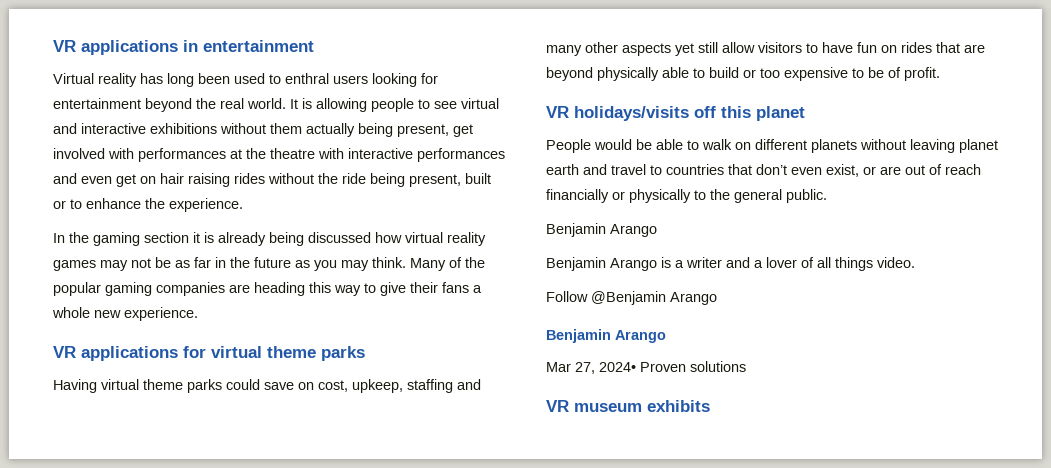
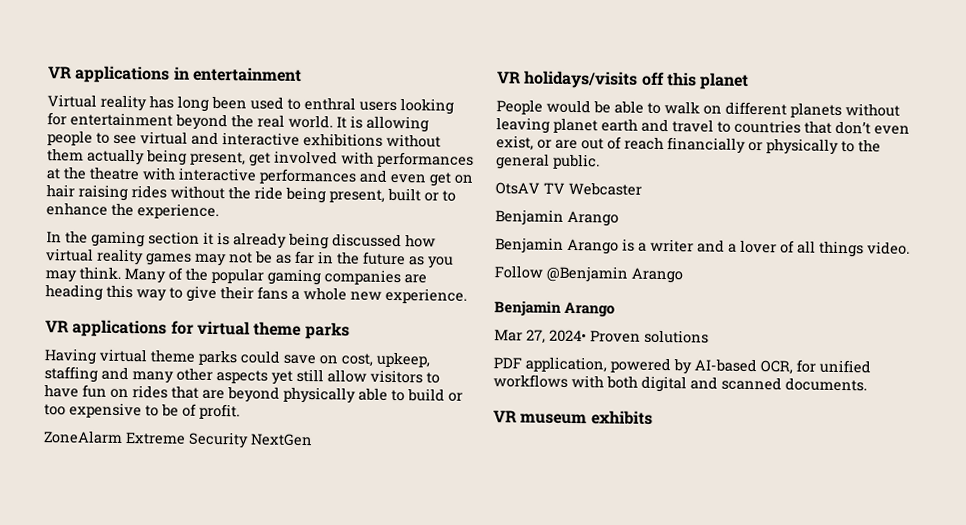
+ ZoneAlarm Extreme Security NextGen
+ OtsAV TV Webcaster
+ PDF application, powered by AI-based OCR, for unified workflows with both digital and scanned documents.

